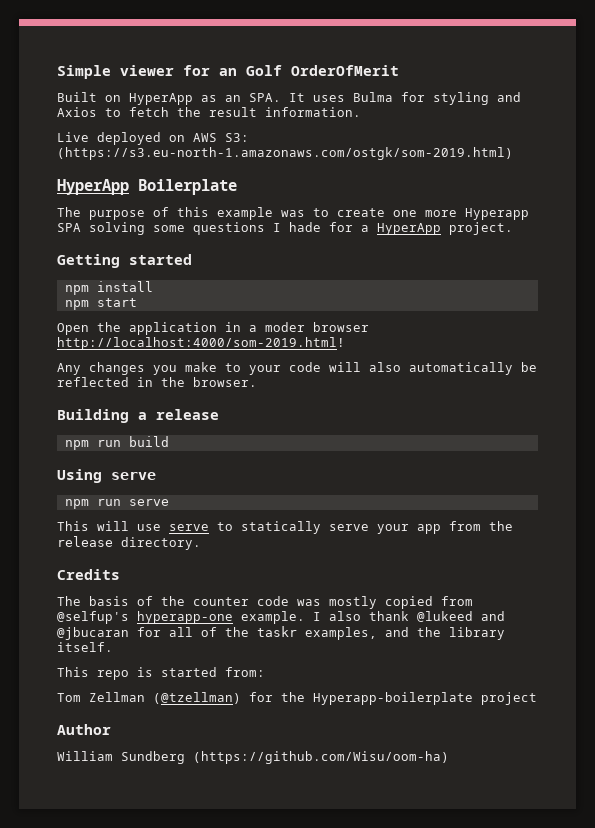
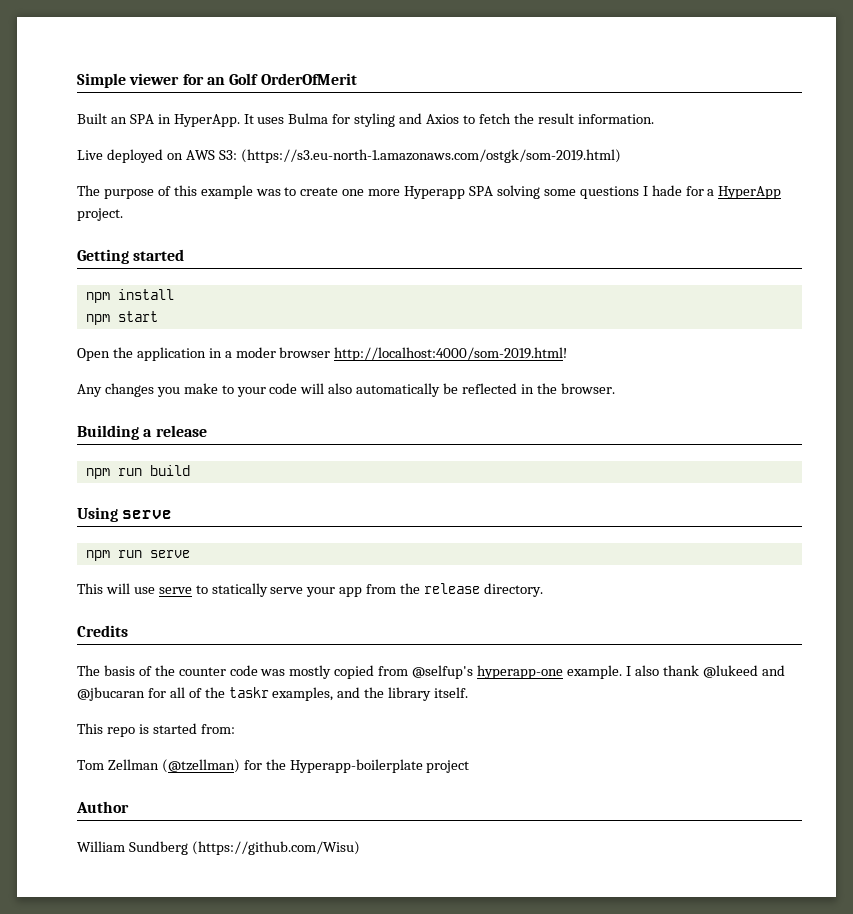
- Built on HyperApp as an SPA. It uses Bulma for styling and Axios to fetch the result information.
+ Built an SPA in HyperApp. It uses Bulma for styling and Axios to fetch the result information.
- HyperApp Boilerplate
- William Sundberg (https://github.com/Wisu/oom-ha)
+ William Sundberg (https://github.com/Wisu)

